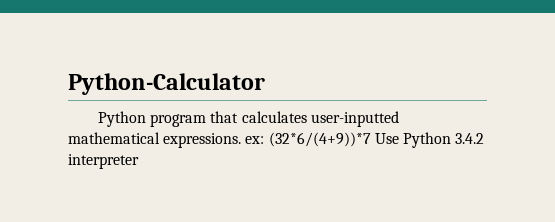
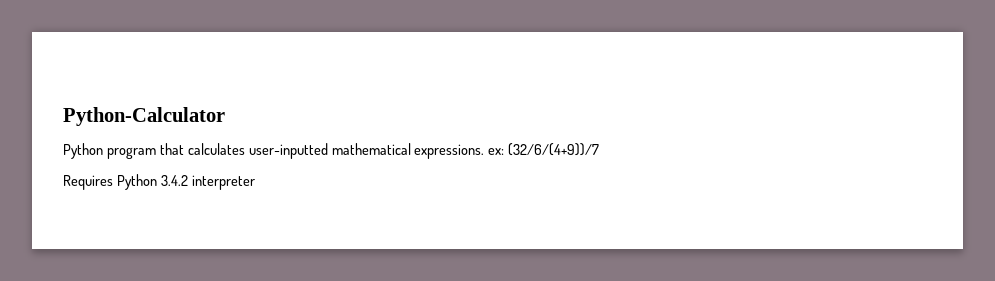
- Python program that calculates user-inputted mathematical expressions. ex: (32*6/(4+9))*7 Use Python 3.4.2 interpreter
+ Python program that calculates user-inputted mathematical expressions. ex: (32/6/(4+9))/7
+ Requires Python 3.4.2 interpreter

